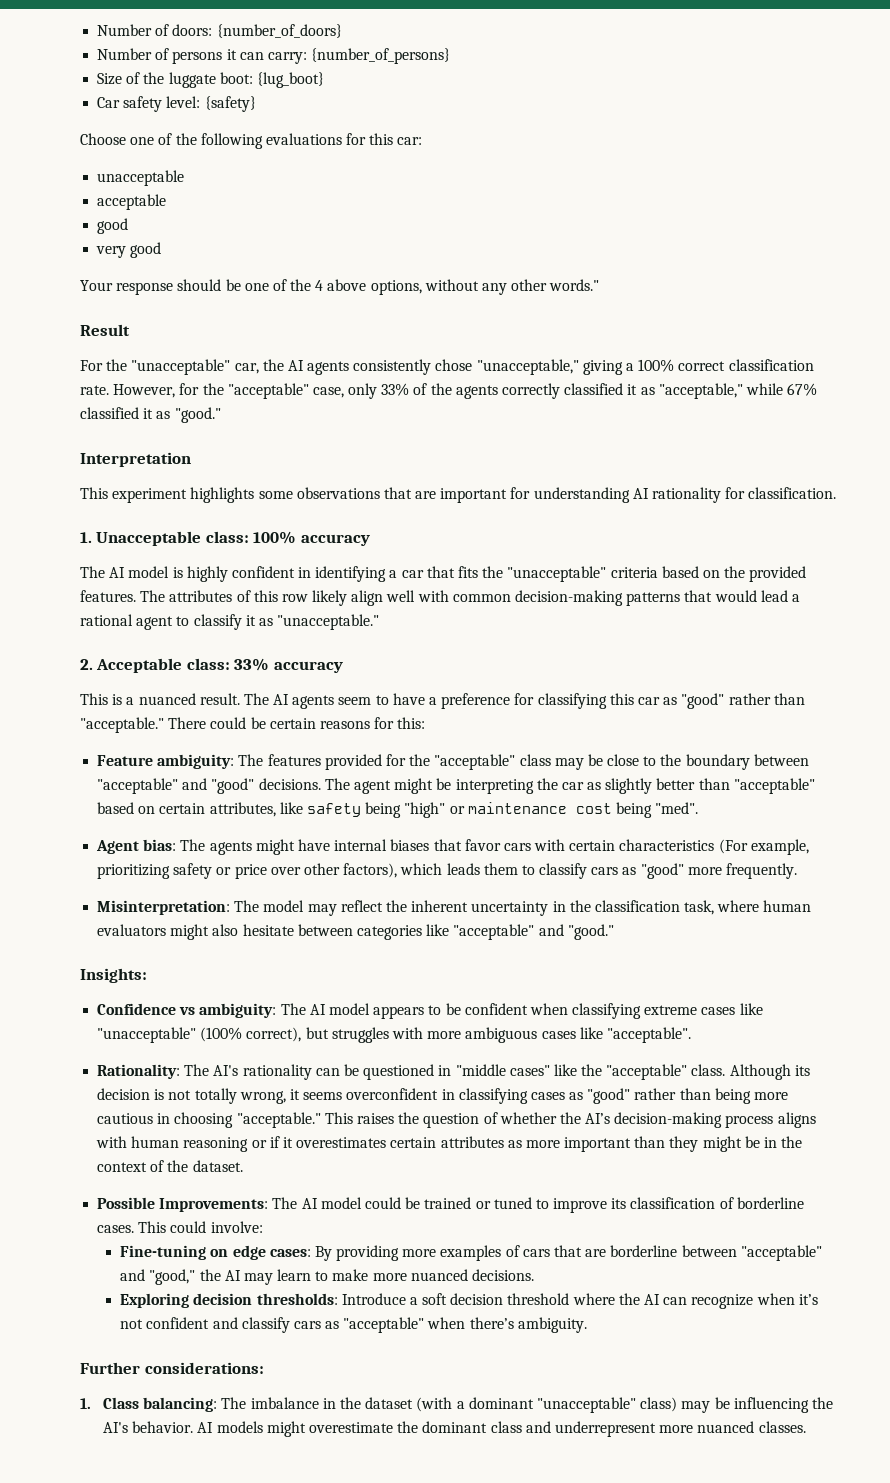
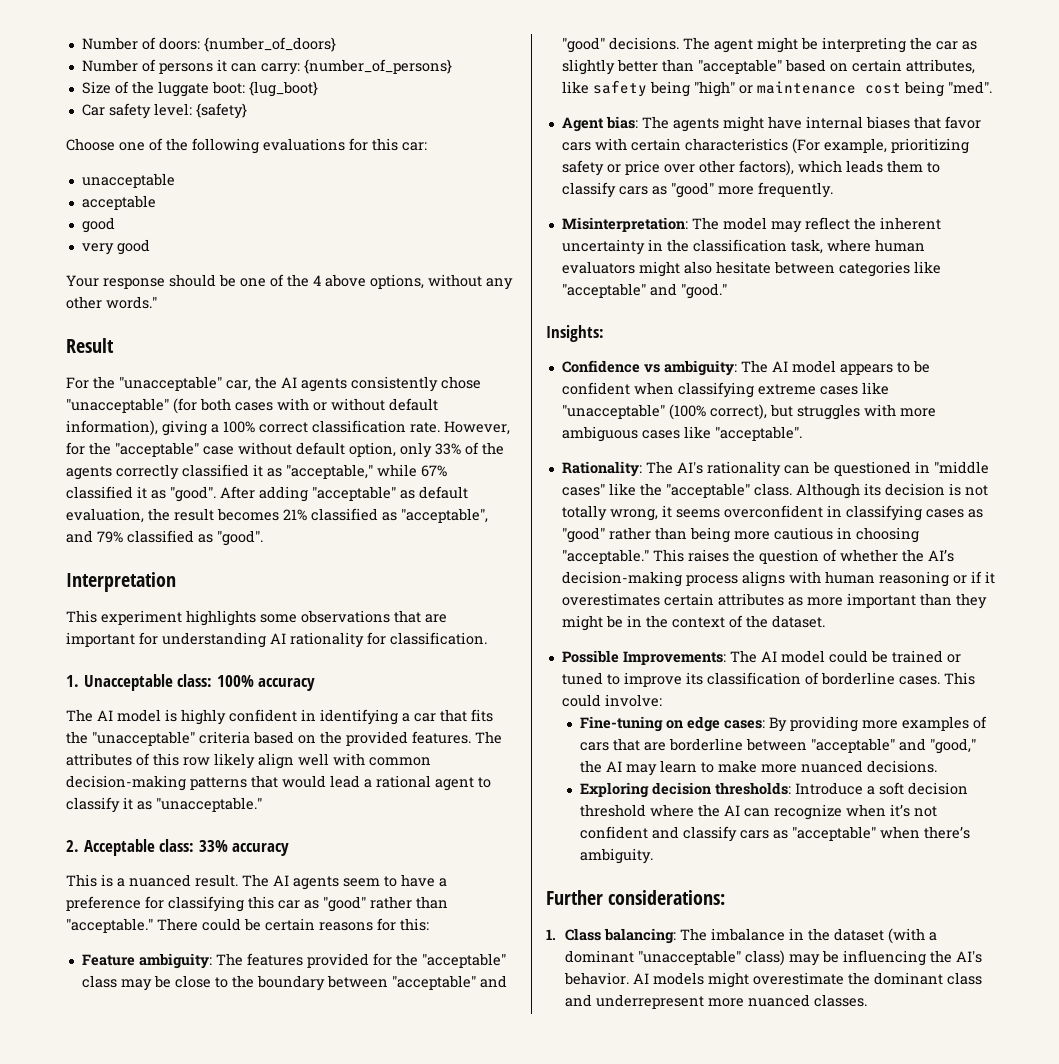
- For the "unacceptable" car, the AI agents consistently chose "unacceptable," giving a 100% correct classification rate.
+ For the "unacceptable" car, the AI agents consistently chose "unacceptable" (for both cases with or without default information), giving a 100% correct classification rate.
- However, for the "acceptable" case, only 33% of the agents correctly classified it as "acceptable," while 67% classified it as "good."
+ However, for the "acceptable" case without default option, only 33% of the agents correctly classified it as "acceptable," while 67% classified it as "good". After adding "acceptable" as default evaluation, the result becomes 21% classified as "acceptable", and 79% classified as "good".

